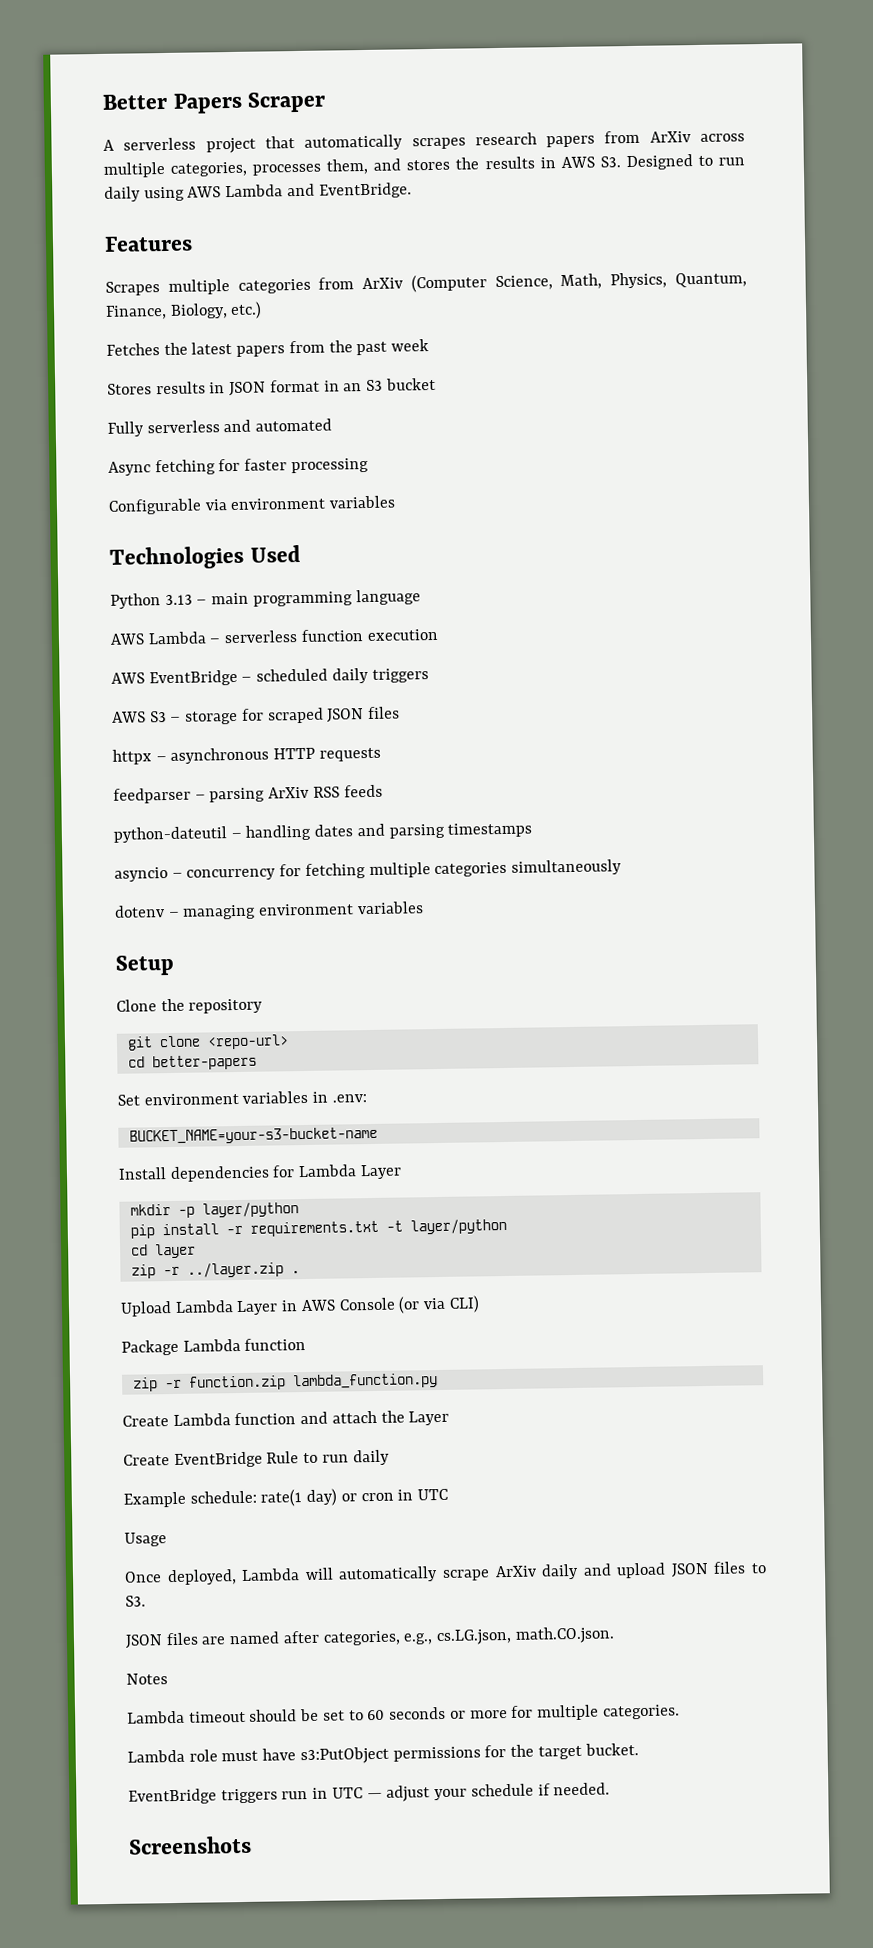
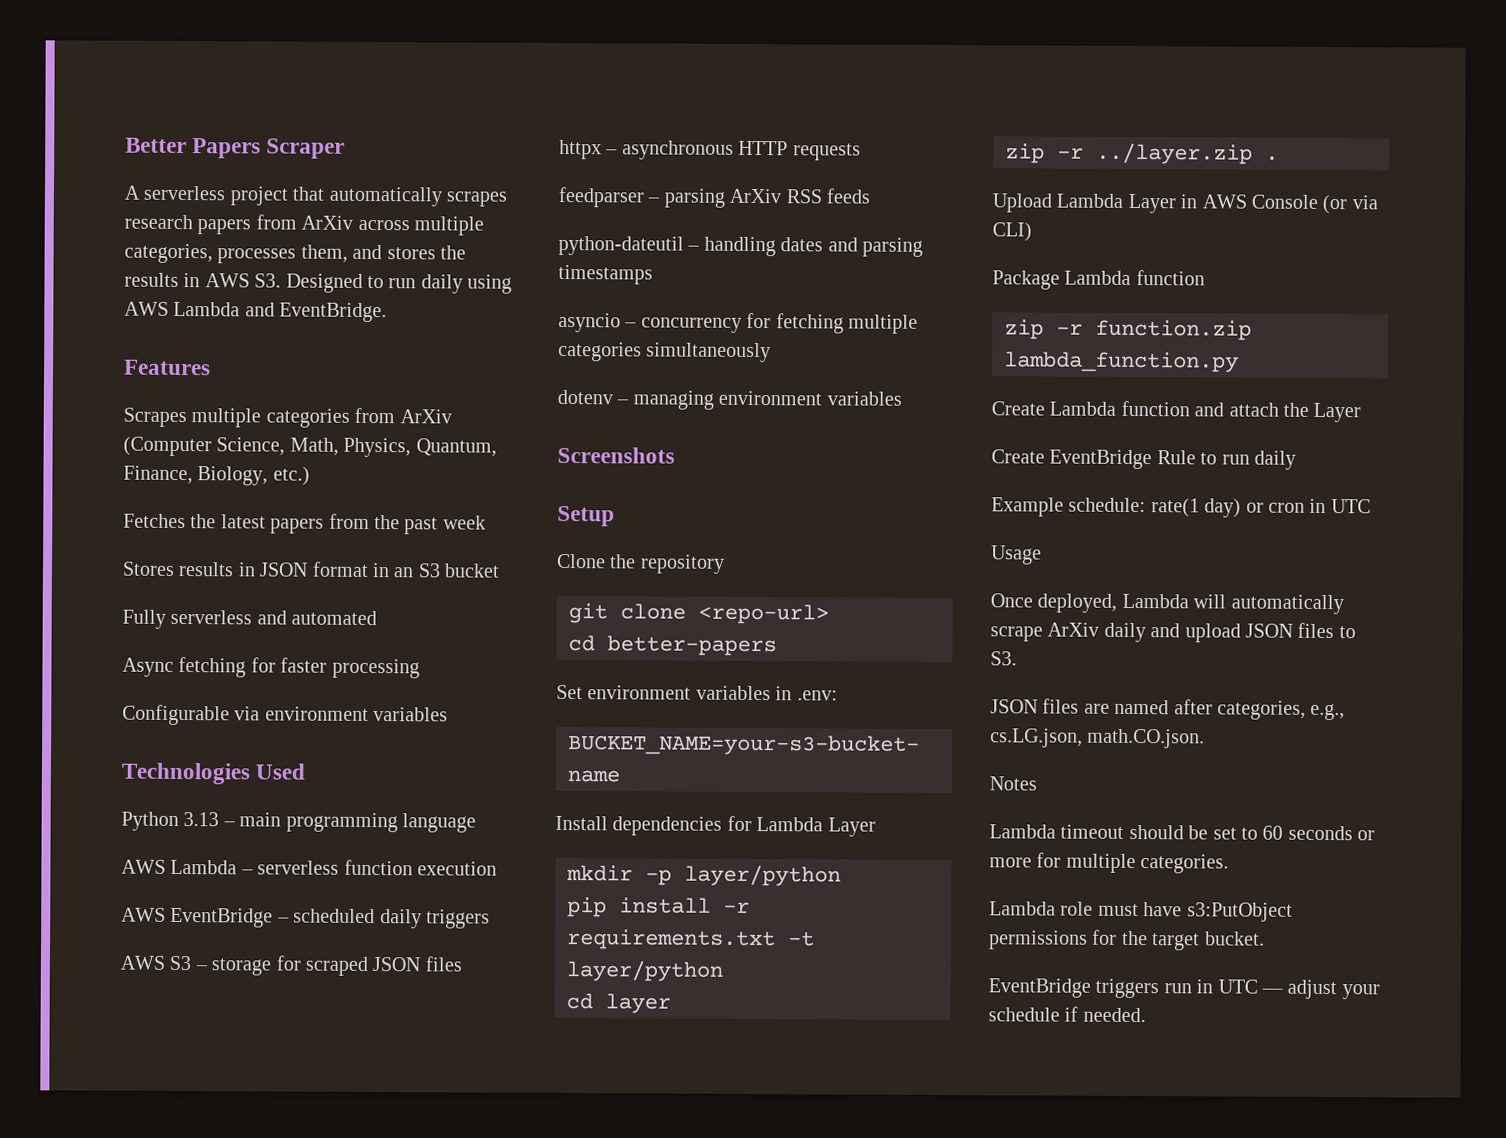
+ Screenshots
- Screenshots

